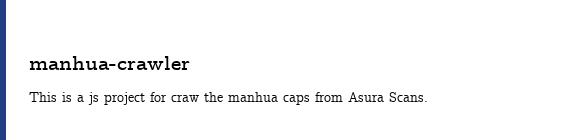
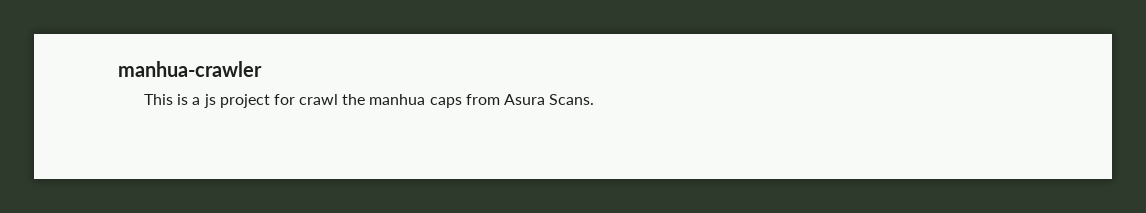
- This is a js project for craw the manhua caps from Asura Scans.
+ This is a js project for crawl the manhua caps from Asura Scans.

